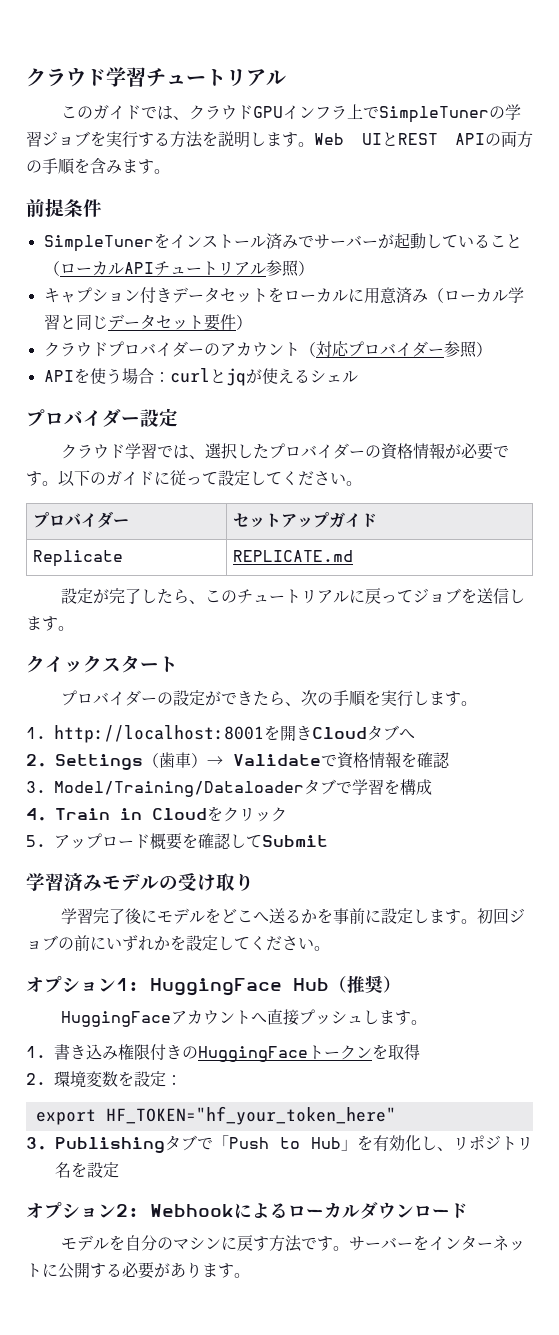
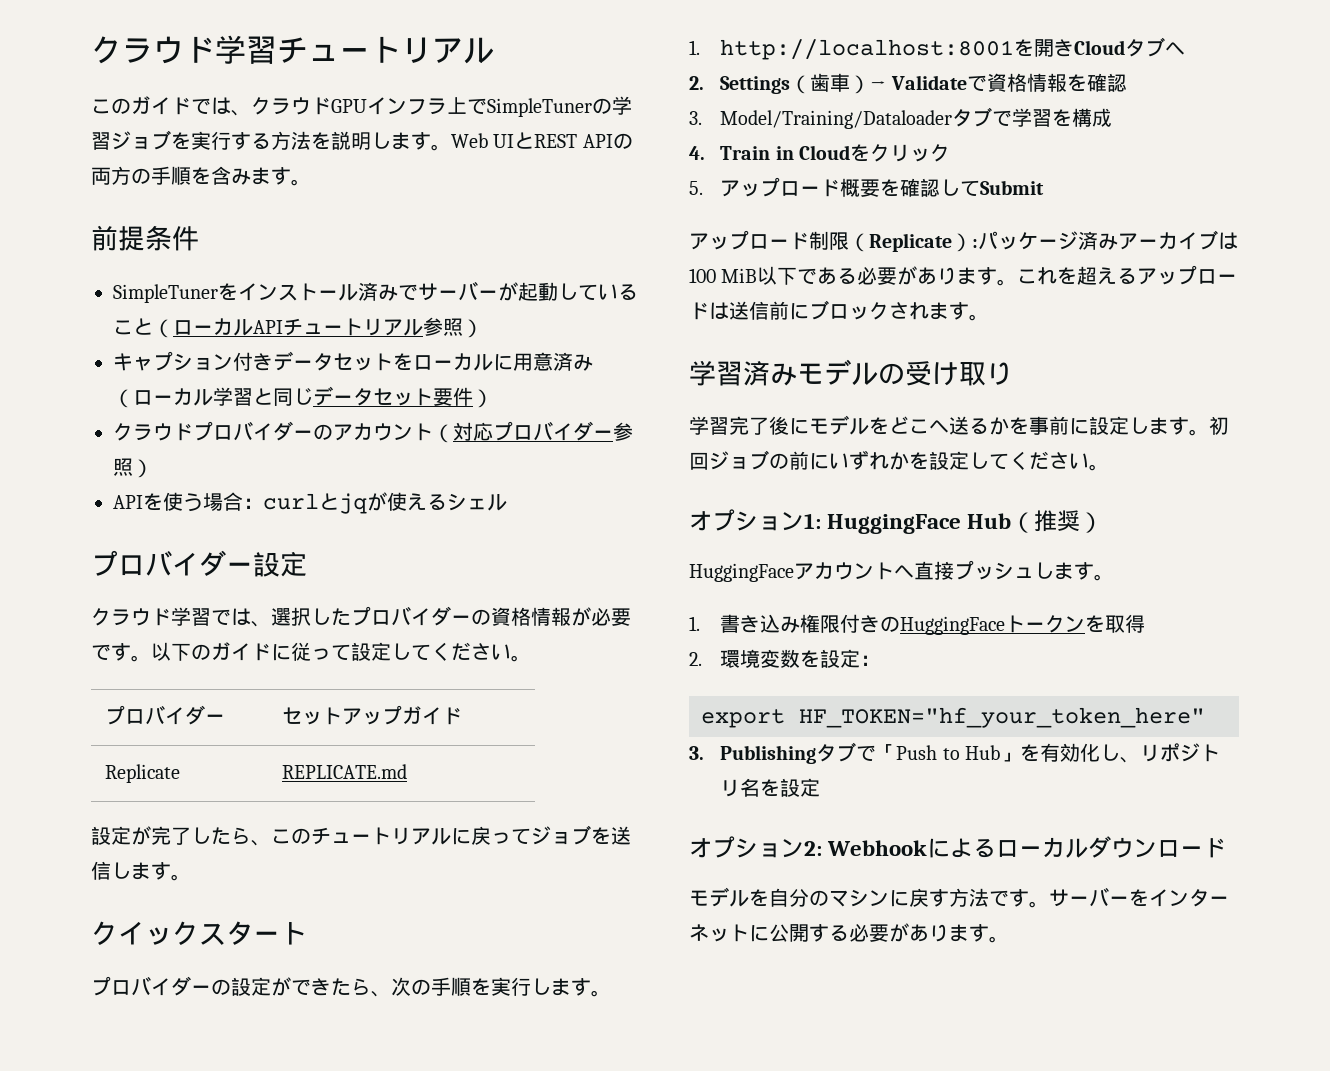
+ アップロード制限（Replicate）:パッケージ済みアーカイブは100 MiB以下である必要があります。これを超えるアップロードは送信前にブロックされます。

